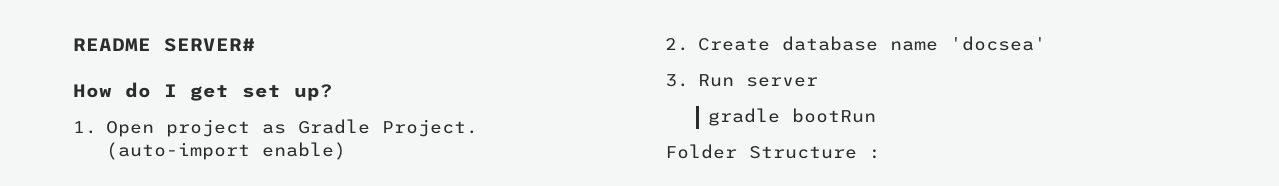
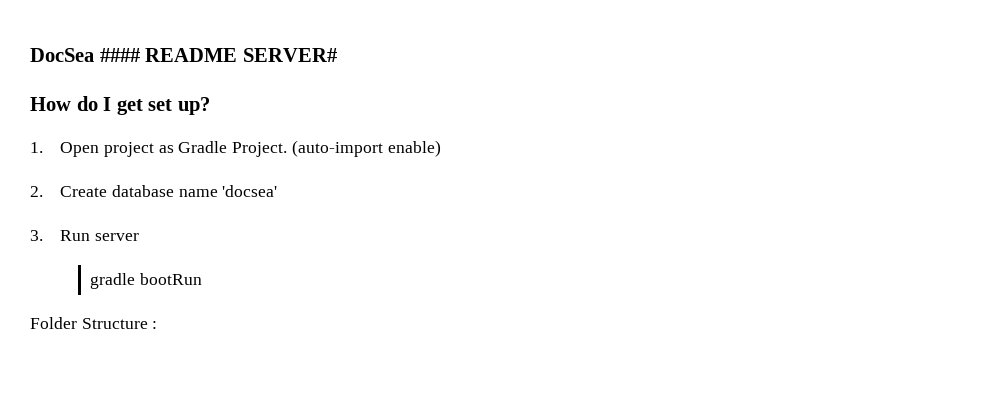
- README SERVER#
+ DocSea #### README SERVER#

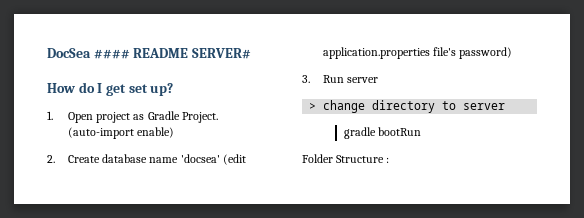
- 2. Create database name 'docsea'
+ 2. Create database name 'docsea' (edit application.properties file's password)
+ > change directory to server

